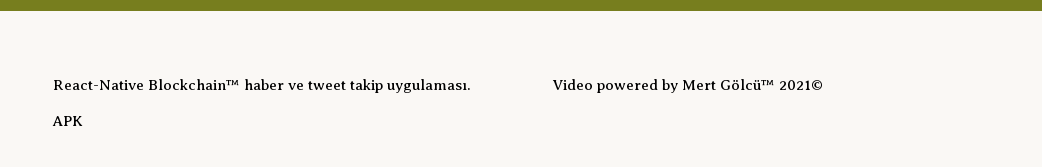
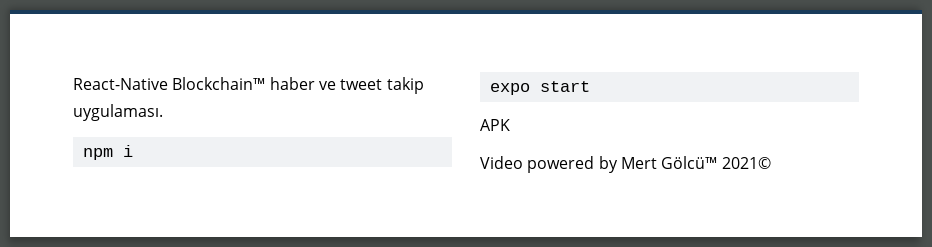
+ npm i
+ expo start

